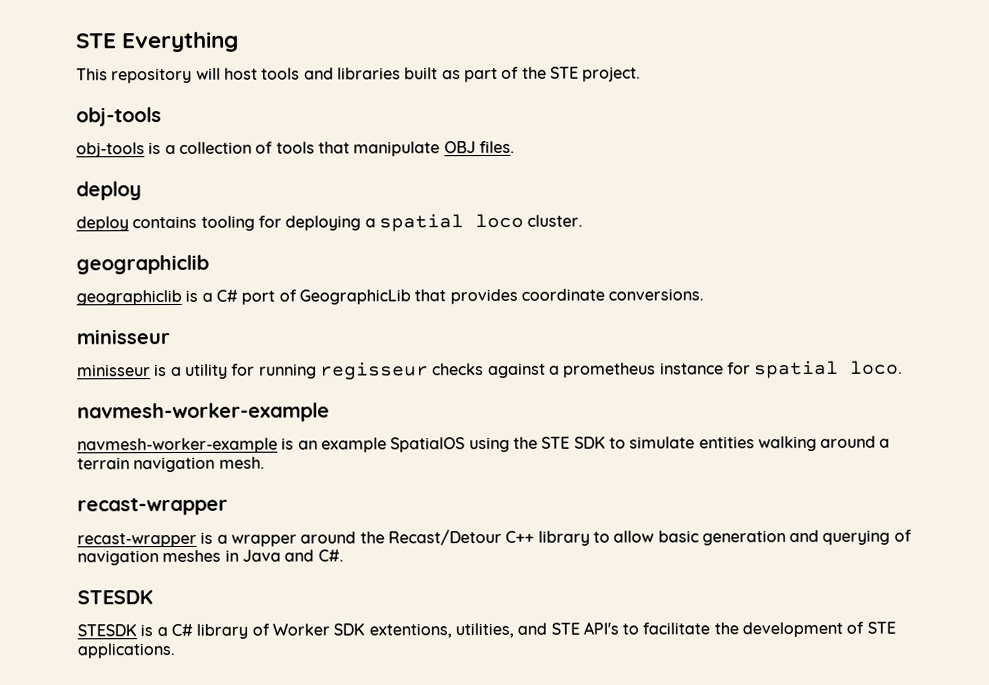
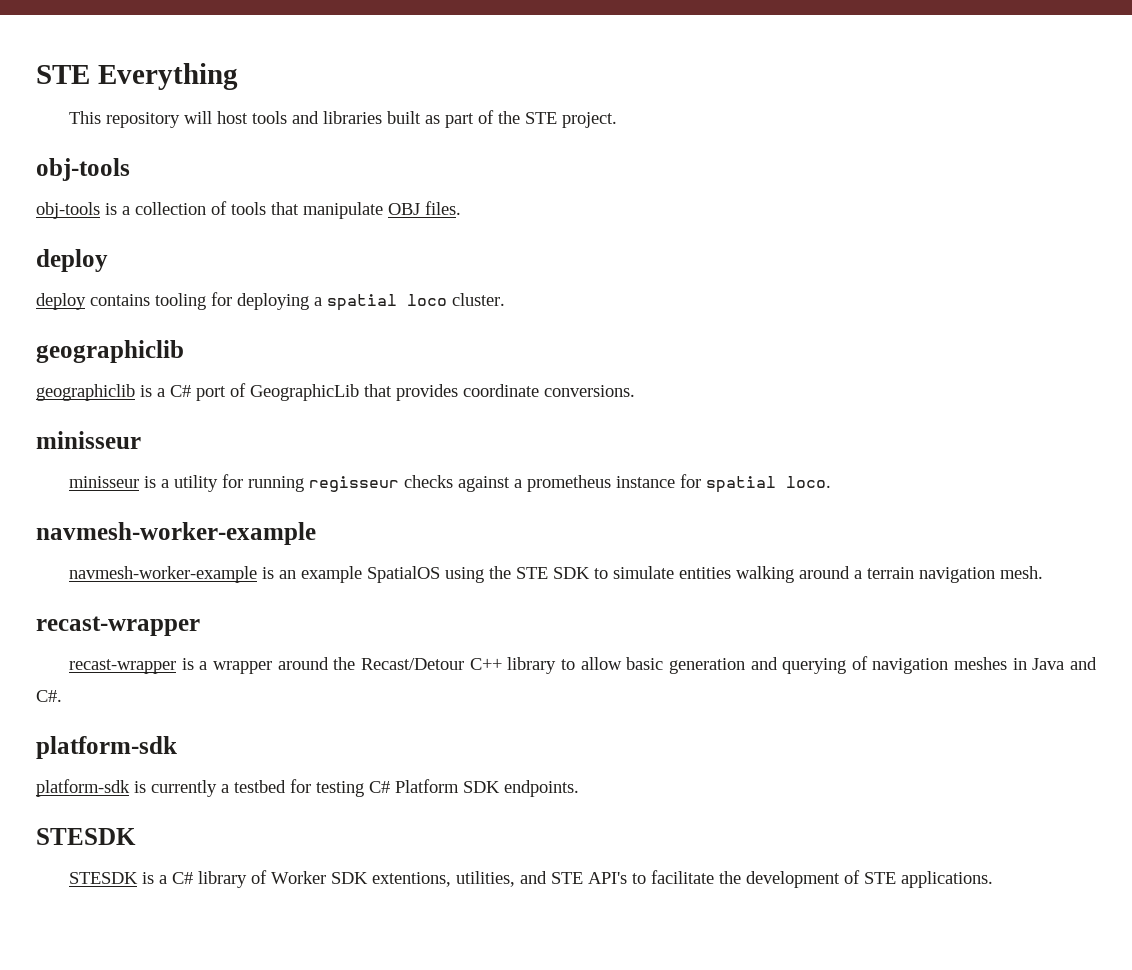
  recast-wrapper is a wrapper around the Recast/Detour C++ library to allow basic generation and querying of navigation meshes in Java and C#.
+ platform-sdk
+ platform-sdk is currently a testbed for testing C# Platform SDK endpoints.

